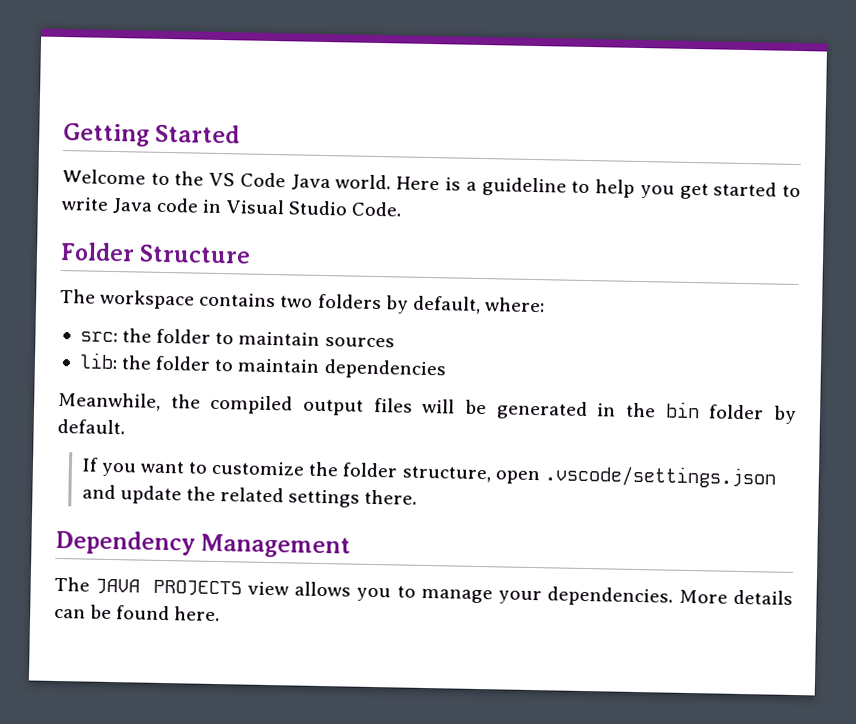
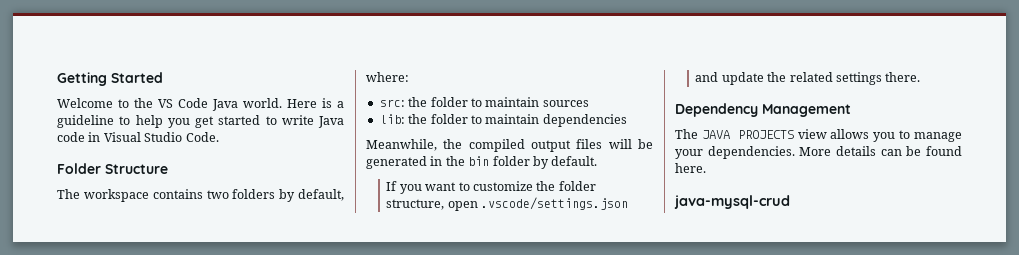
+ java-mysql-crud

